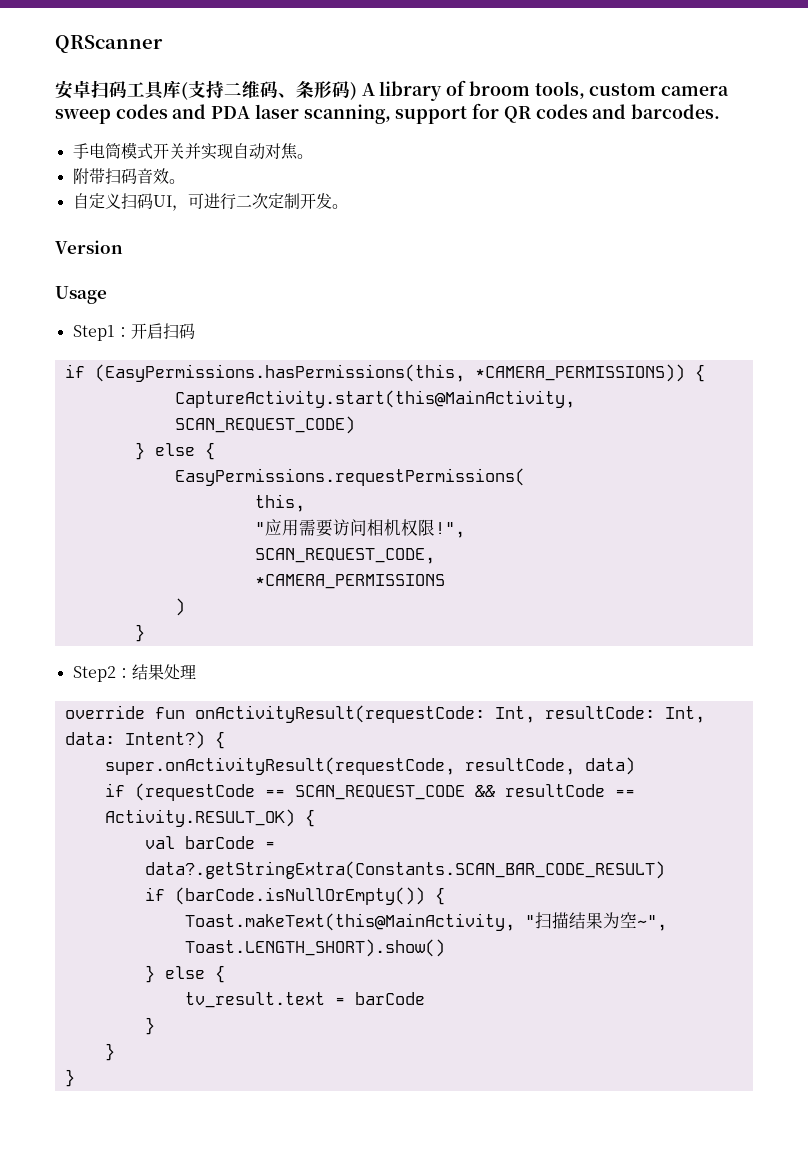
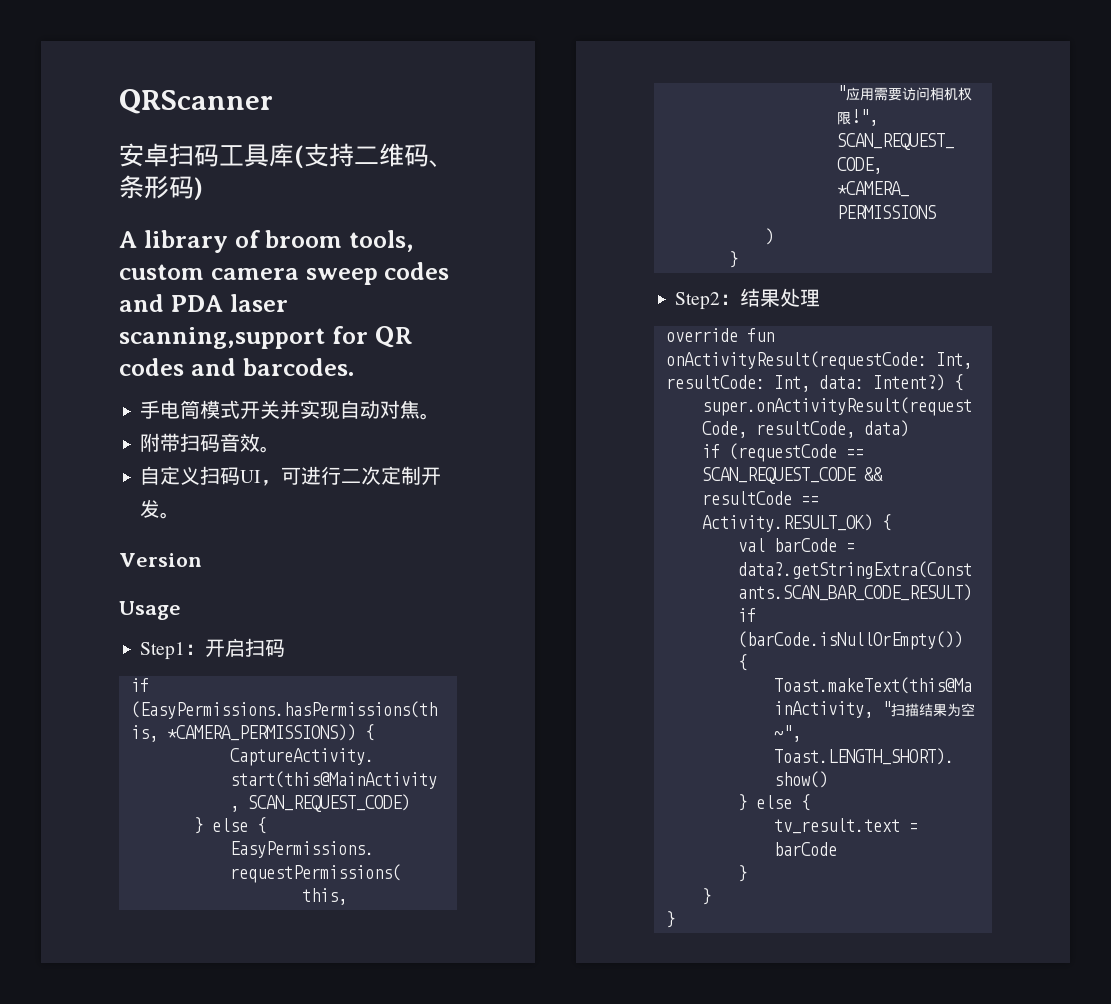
- 安卓扫码工具库(支持二维码、条形码) A library of broom tools, custom camera sweep codes and PDA laser scanning, support for QR codes and barcodes.
+ 安卓扫码工具库(支持二维码、条形码)
+ A library of broom tools, custom camera sweep codes and PDA laser scanning,support for QR codes and barcodes.

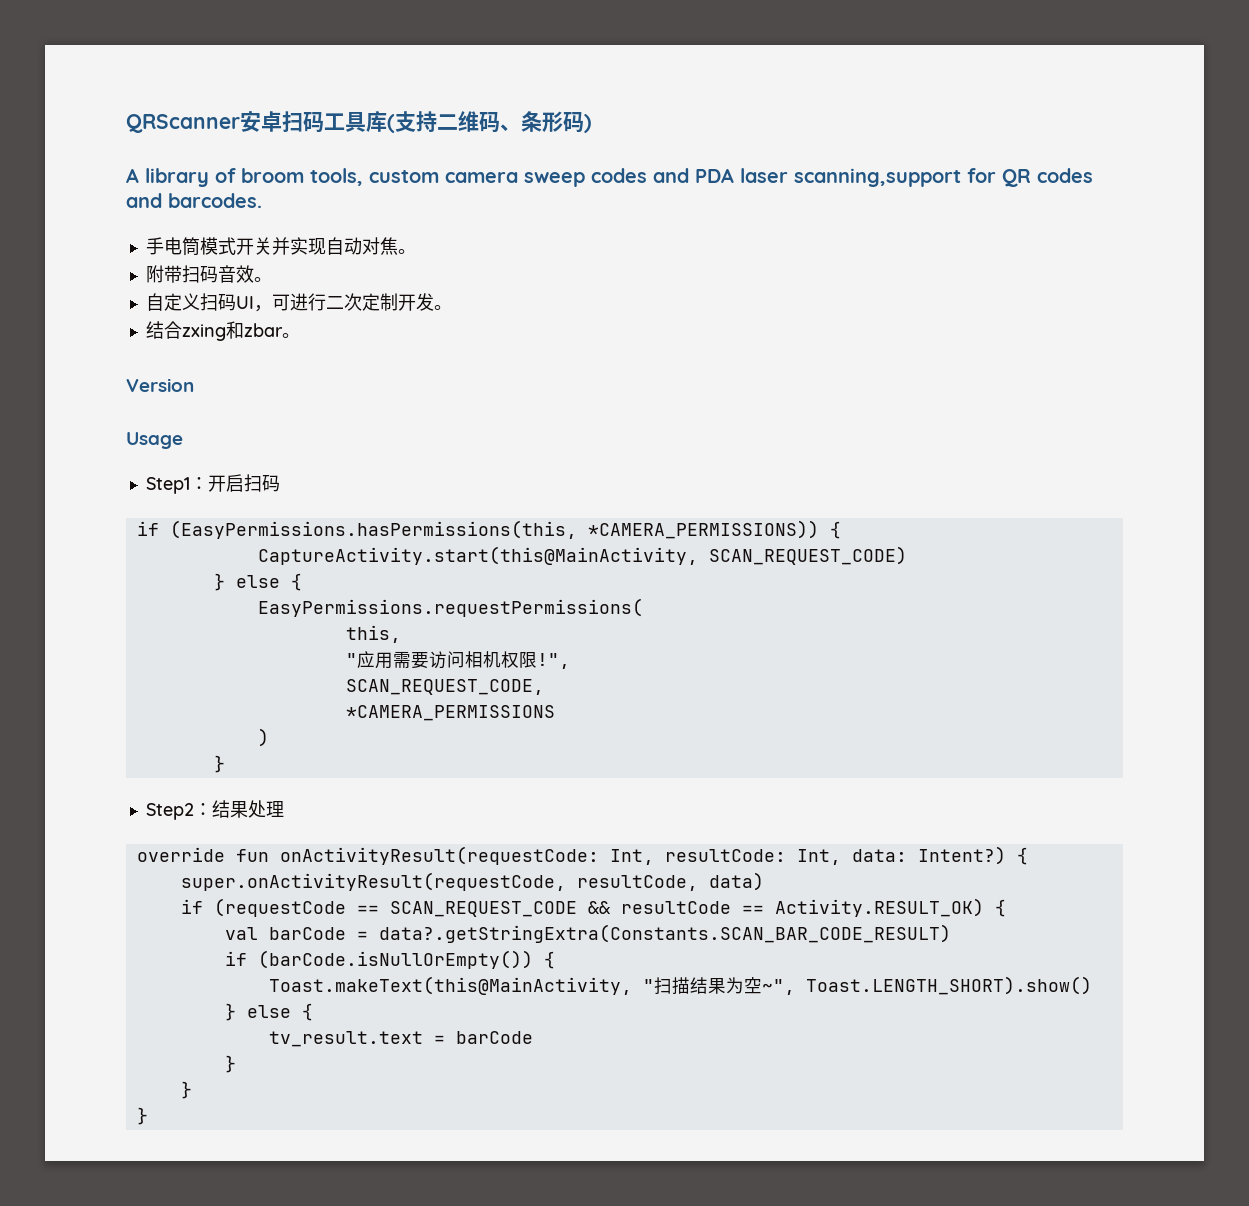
- QRScanner
- 安卓扫码工具库(支持二维码、条形码)
+ QRScanner安卓扫码工具库(支持二维码、条形码)
+ 结合zxing和zbar。

